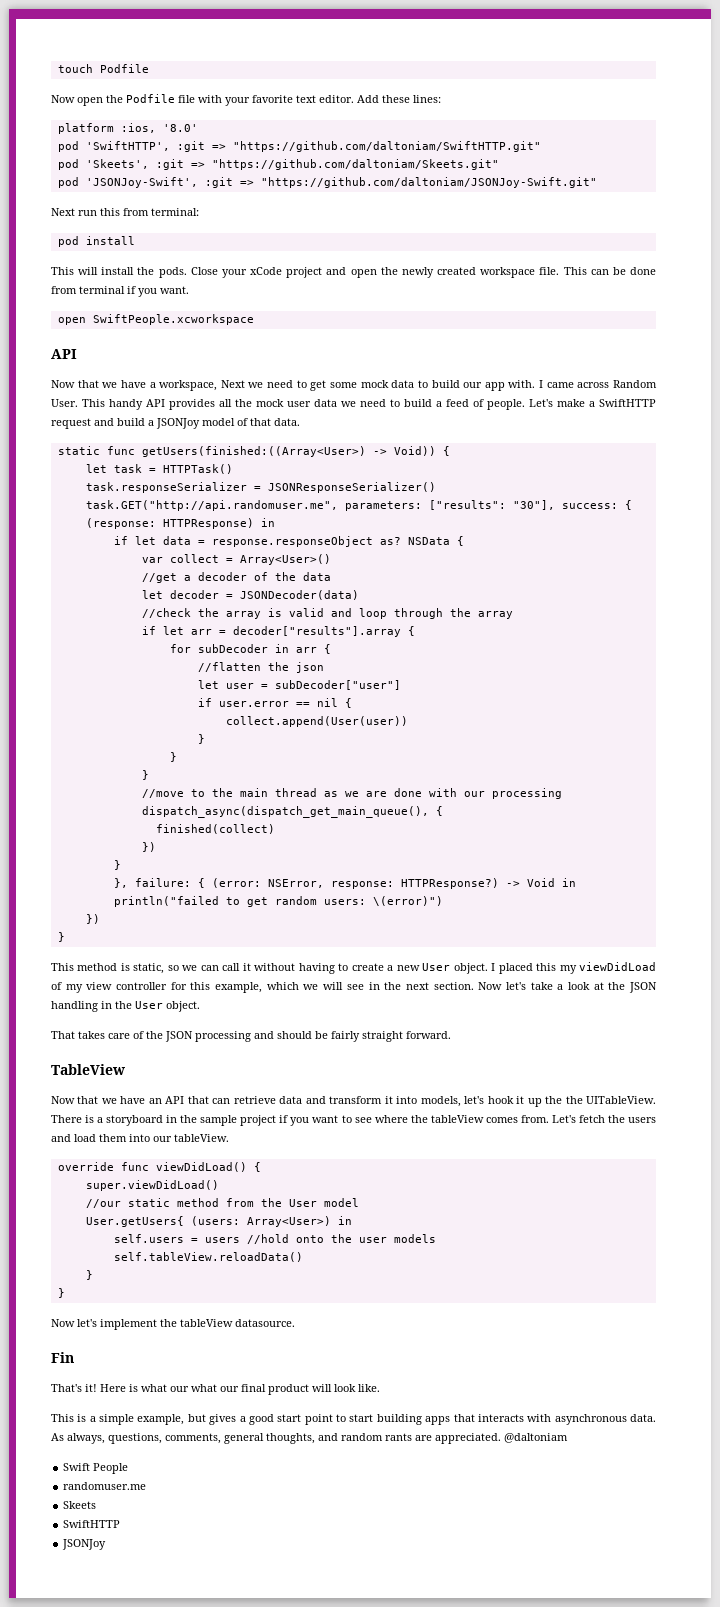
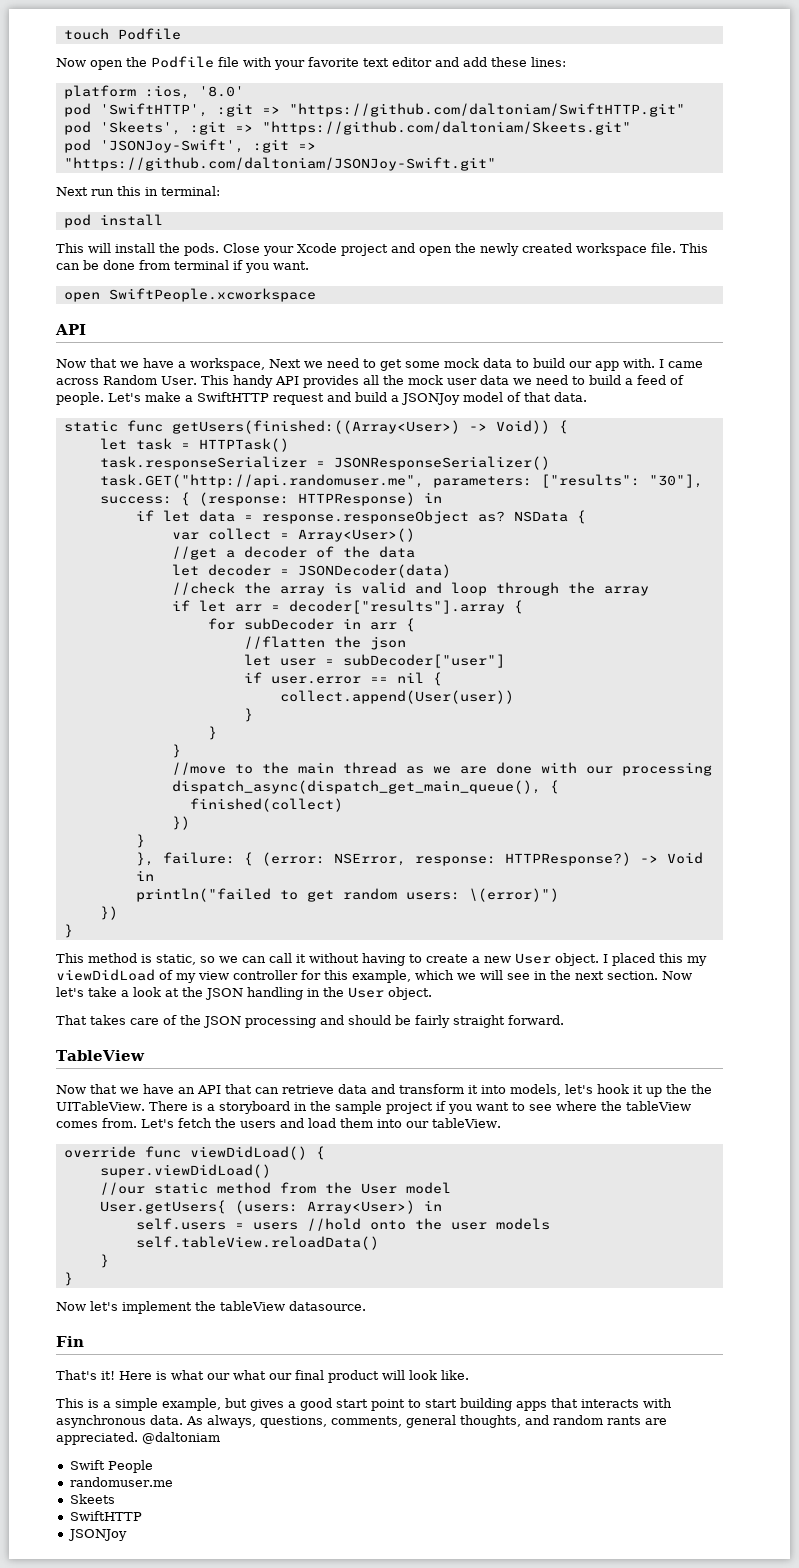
- Now open the Podfile file with your favorite text editor. Add these lines:
+ Now open the Podfile file with your favorite text editor and add these lines:
- Next run this from terminal:
+ Next run this in terminal:
- Close your xCode project and open the newly created workspace file.
+ Close your Xcode project and open the newly created workspace file.

